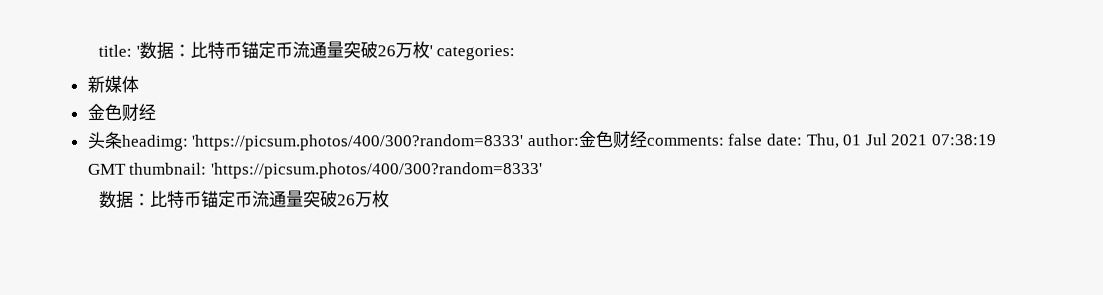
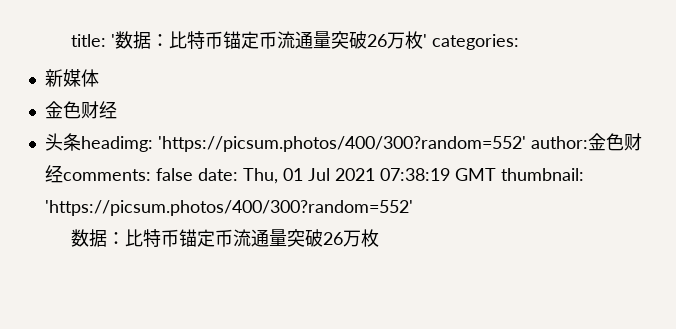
- 头条headimg: 'https://picsum.photos/400/300?random=8333' author:金色财经comments: false date: Thu, 01 Jul 2021 07:38:19 GMT thumbnail: 'https://picsum.photos/400/300?random=8333'
+ 头条headimg: 'https://picsum.photos/400/300?random=552' author:金色财经comments: false date: Thu, 01 Jul 2021 07:38:19 GMT thumbnail: 'https://picsum.photos/400/300?random=552'

